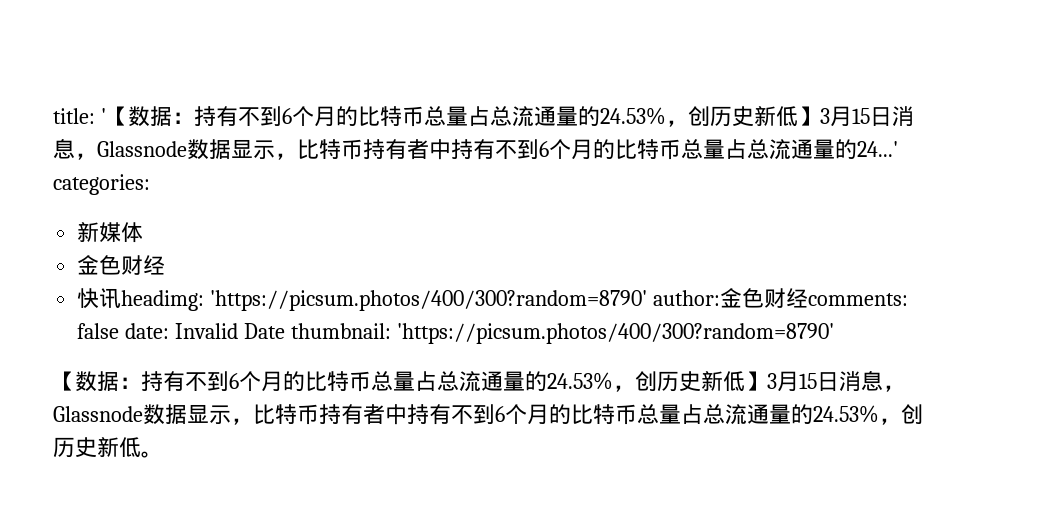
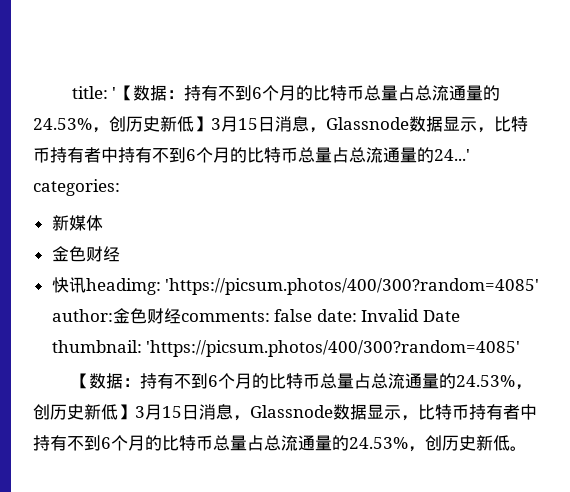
- 快讯headimg: 'https://picsum.photos/400/300?random=8790' author:金色财经comments: false date: Invalid Date thumbnail: 'https://picsum.photos/400/300?random=8790'
+ 快讯headimg: 'https://picsum.photos/400/300?random=4085' author:金色财经comments: false date: Invalid Date thumbnail: 'https://picsum.photos/400/300?random=4085'

